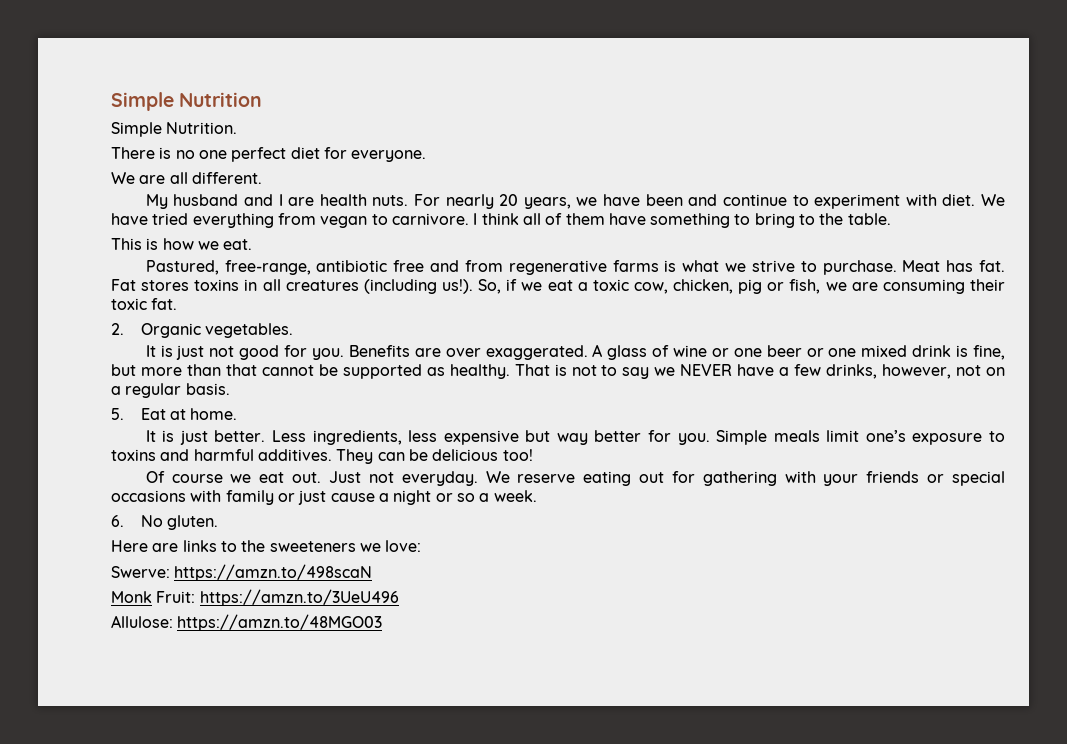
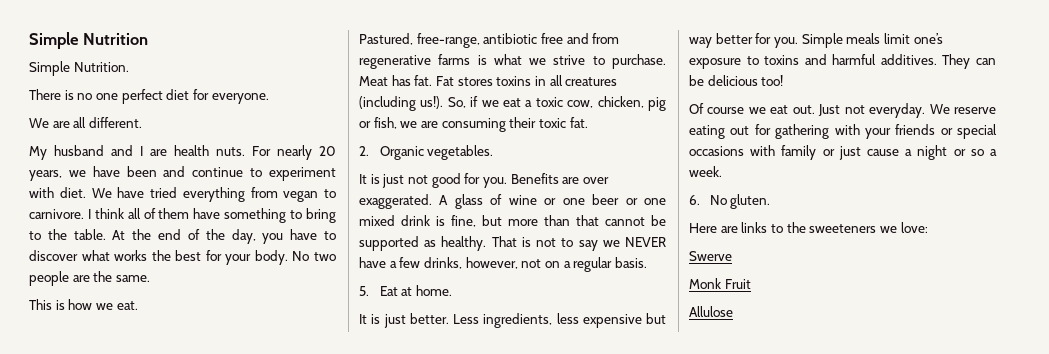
+ At the end of the day, you have to discover what works the best for your body. No two people are the same.
- Swerve: https://amzn.to/498scaN
+ Swerve
- Monk Fruit: https://amzn.to/3UeU496
- Allulose: https://amzn.to/48MGO03
+ Monk Fruit
+ Allulose

